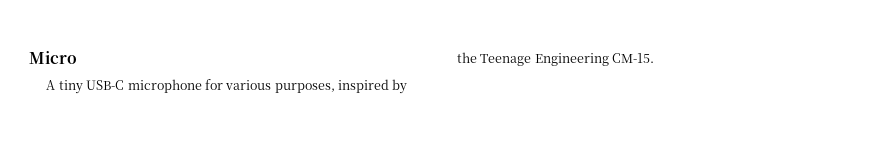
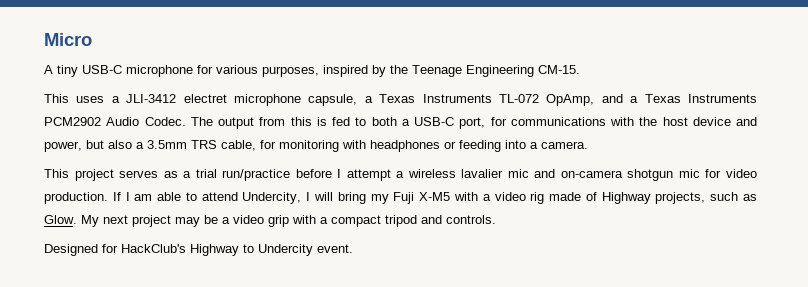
+ This uses a JLI-3412 electret microphone capsule, a Texas Instruments TL-072 OpAmp, and a Texas Instruments PCM2902 Audio Codec. The output from this is fed to both a USB-C port, for communications with the host device and power, but also a 3.5mm TRS cable, for monitoring with headphones or feeding into a camera.
+ This project serves as a trial run/practice before I attempt a wireless lavalier mic and on-camera shotgun mic for video production. If I am able to attend Undercity, I will bring my Fuji X-M5 with a video rig made of Highway projects, such as Glow. My next project may be a video grip with a compact tripod and controls.
+ Designed for HackClub's Highway to Undercity event.

